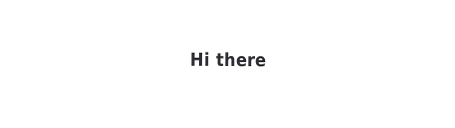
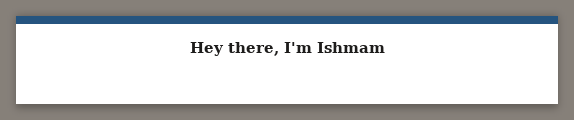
- Hi there
+ Hey there, I'm Ishmam

